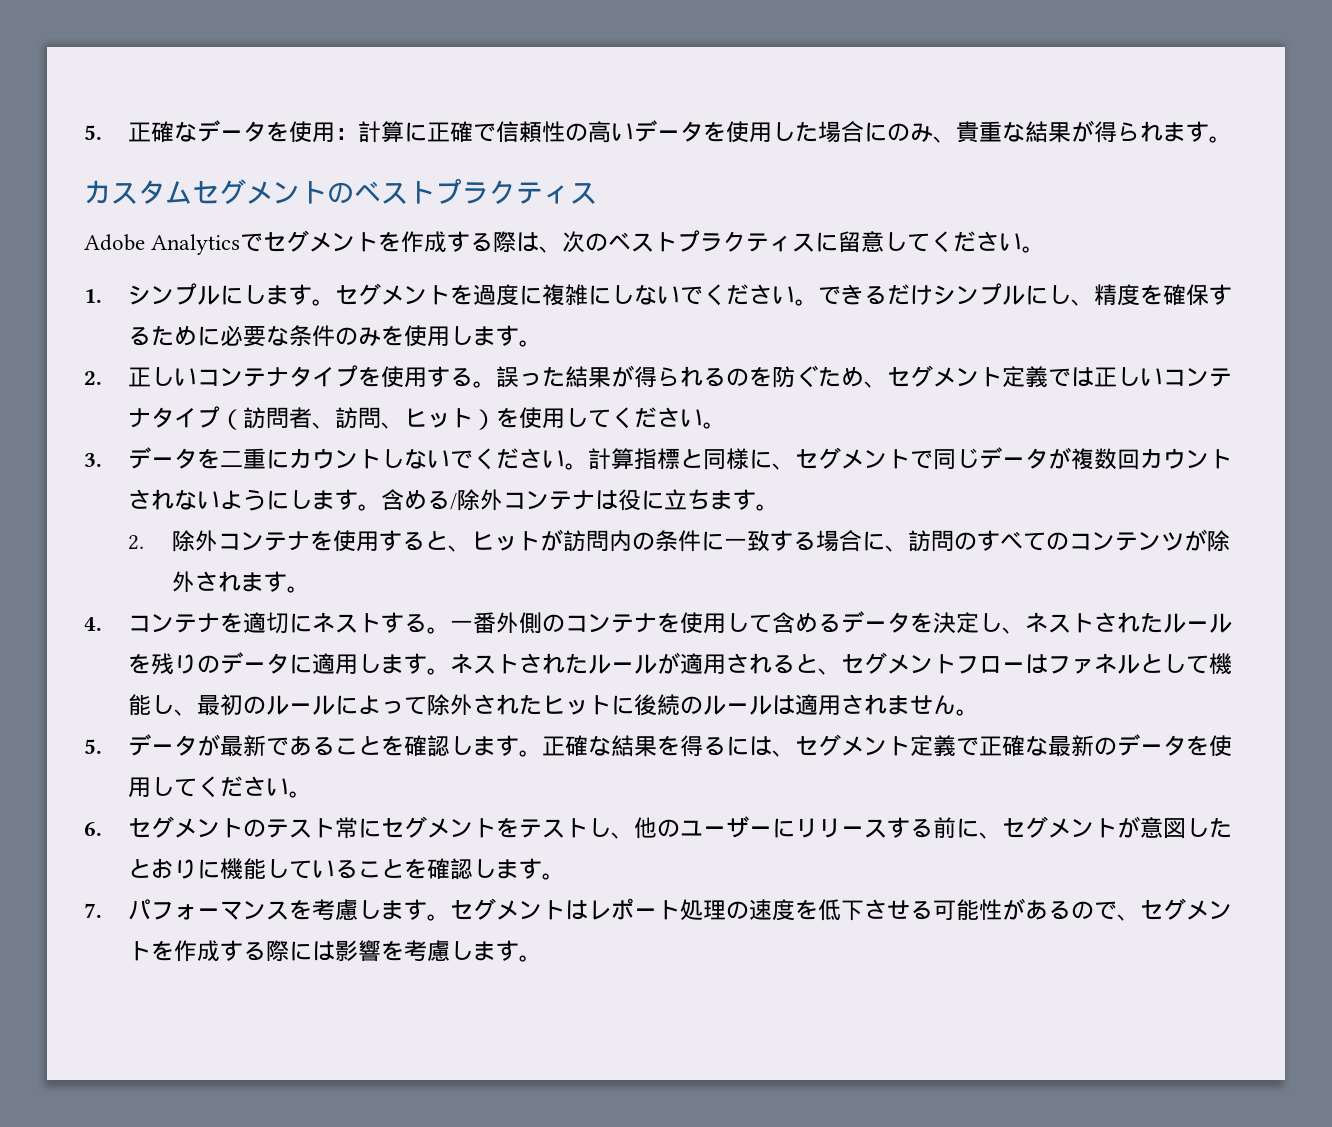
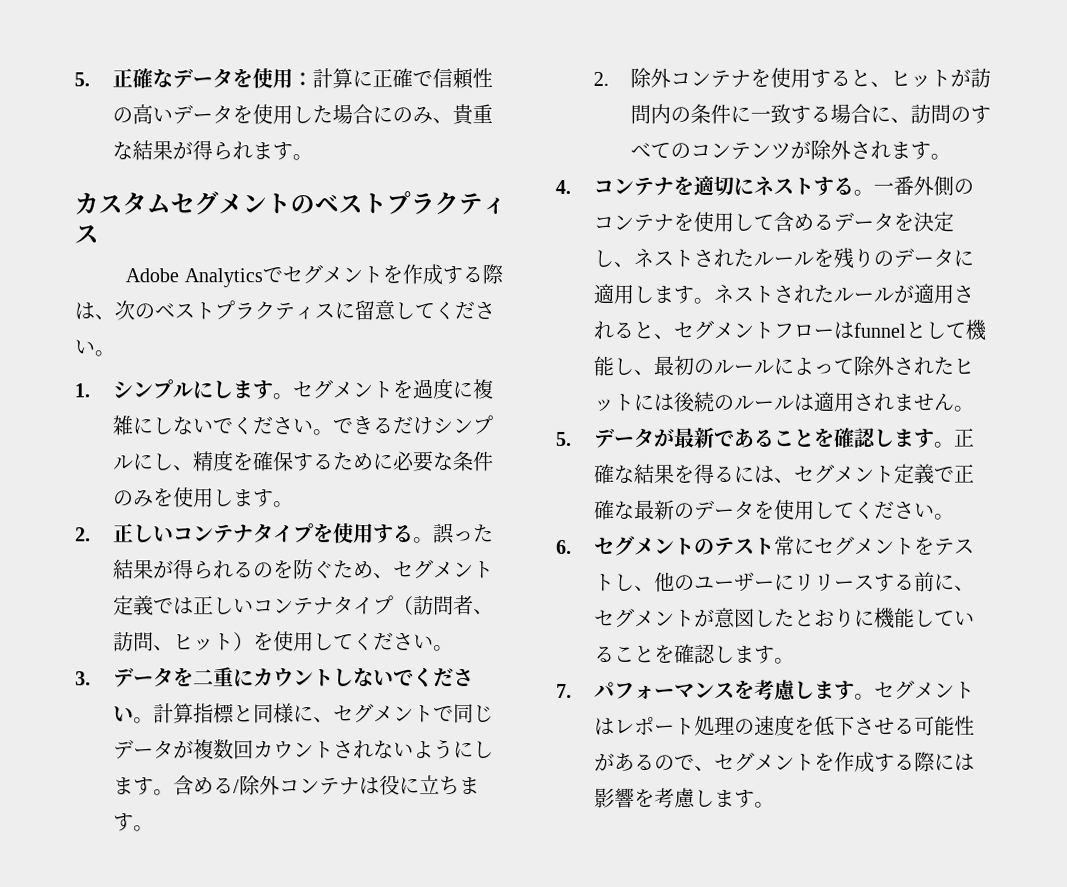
- ネストされたルールが適用されると、セグメントフローはファネルとして機能し、最初のルールによって除外されたヒットに後続のルールは適用されません。
+ ネストされたルールが適用されると、セグメントフローはfunnelとして機能し、最初のルールによって除外されたヒットには後続のルールは適用されません。

